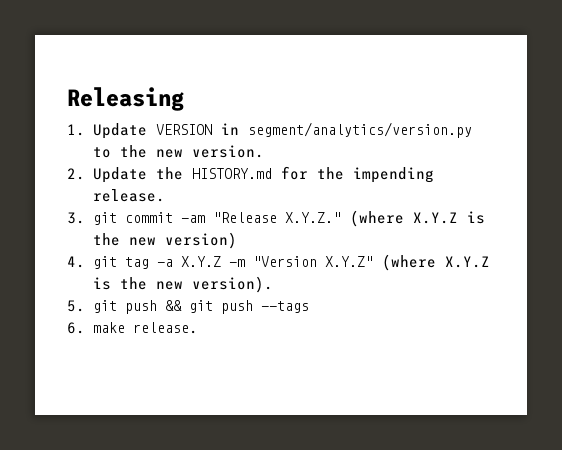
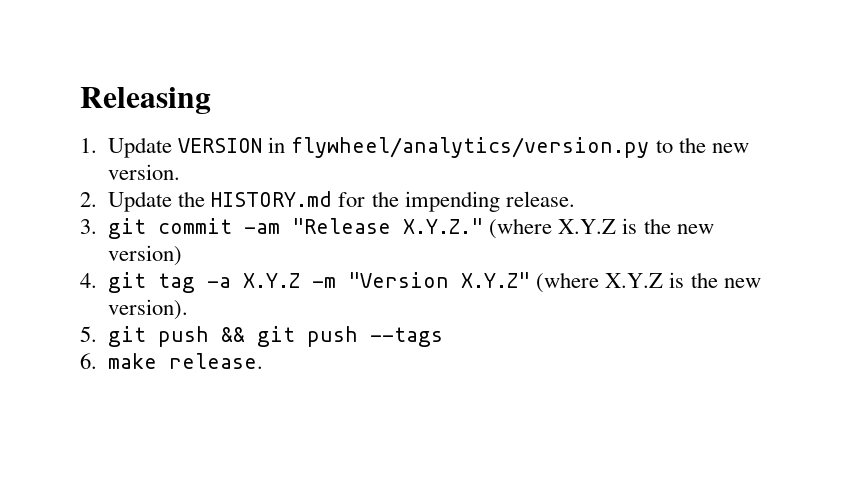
- 1. Update VERSION in segment/analytics/version.py to the new version.
+ 1. Update VERSION in flywheel/analytics/version.py to the new version.

